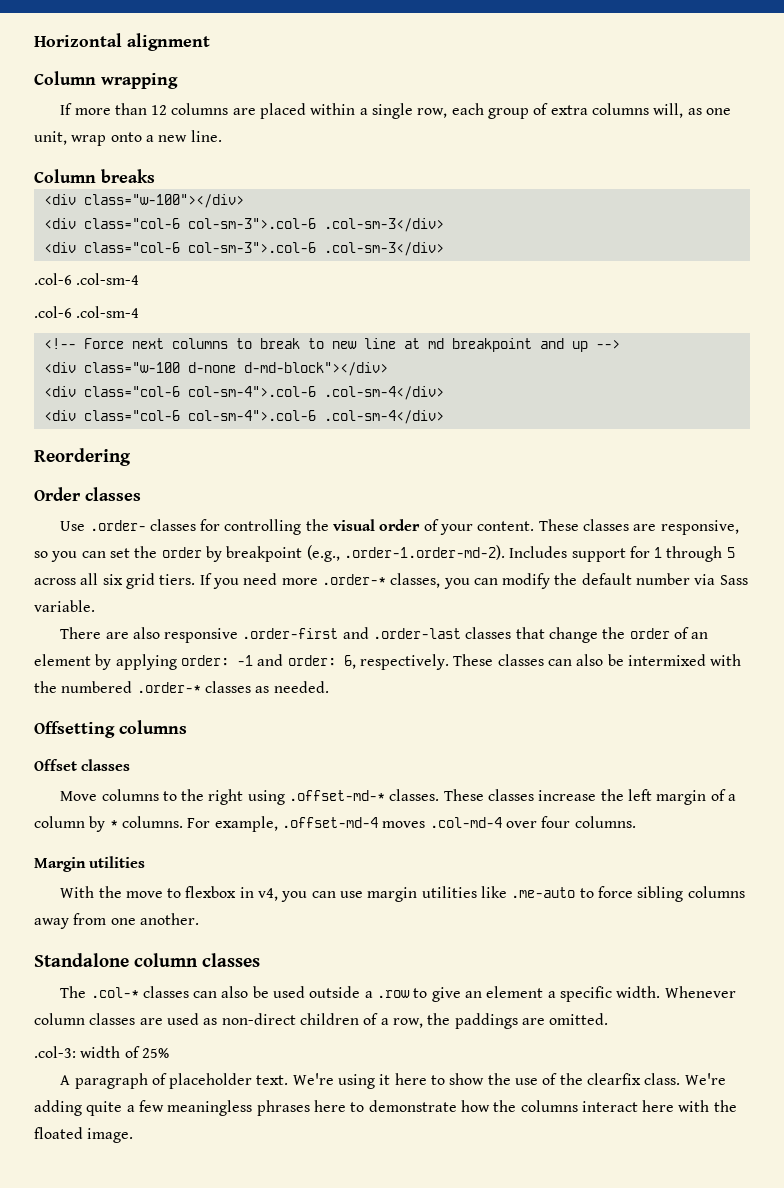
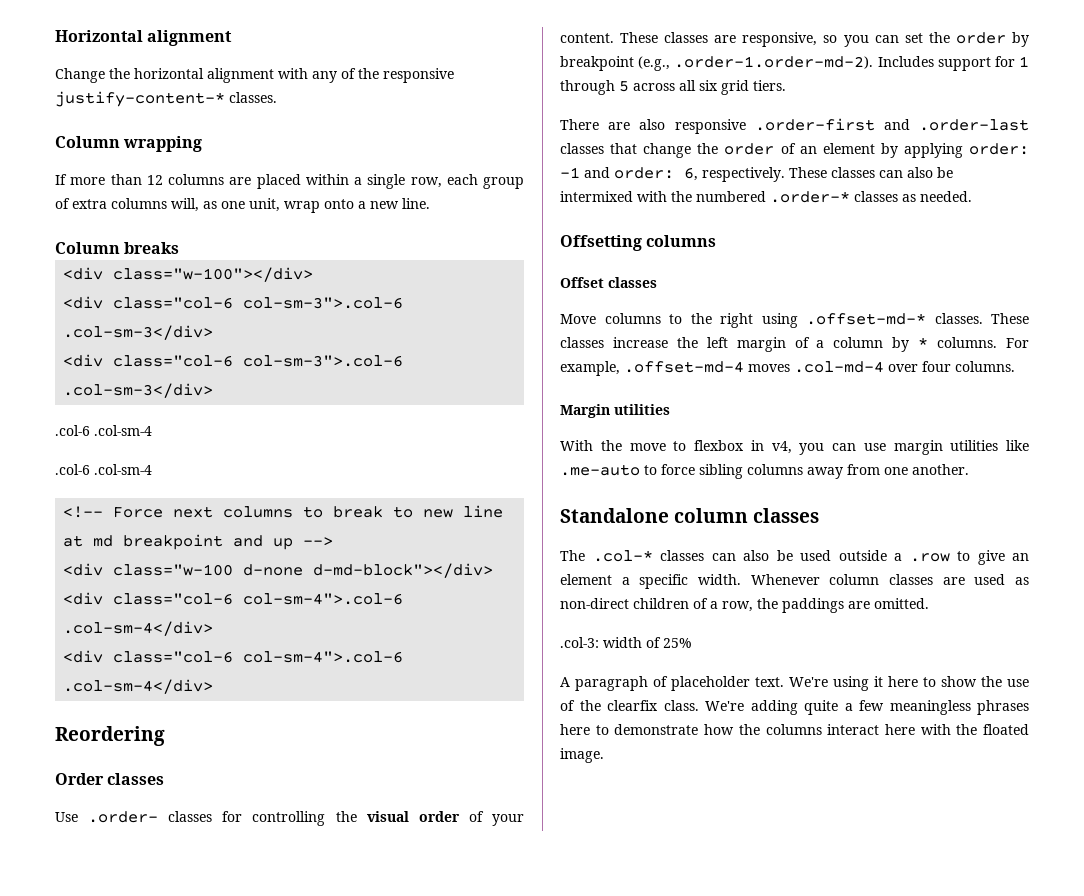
+ Change the horizontal alignment with any of the responsive justify-content-* classes.
- If you need more .order-* classes, you can modify the default number via Sass variable.

